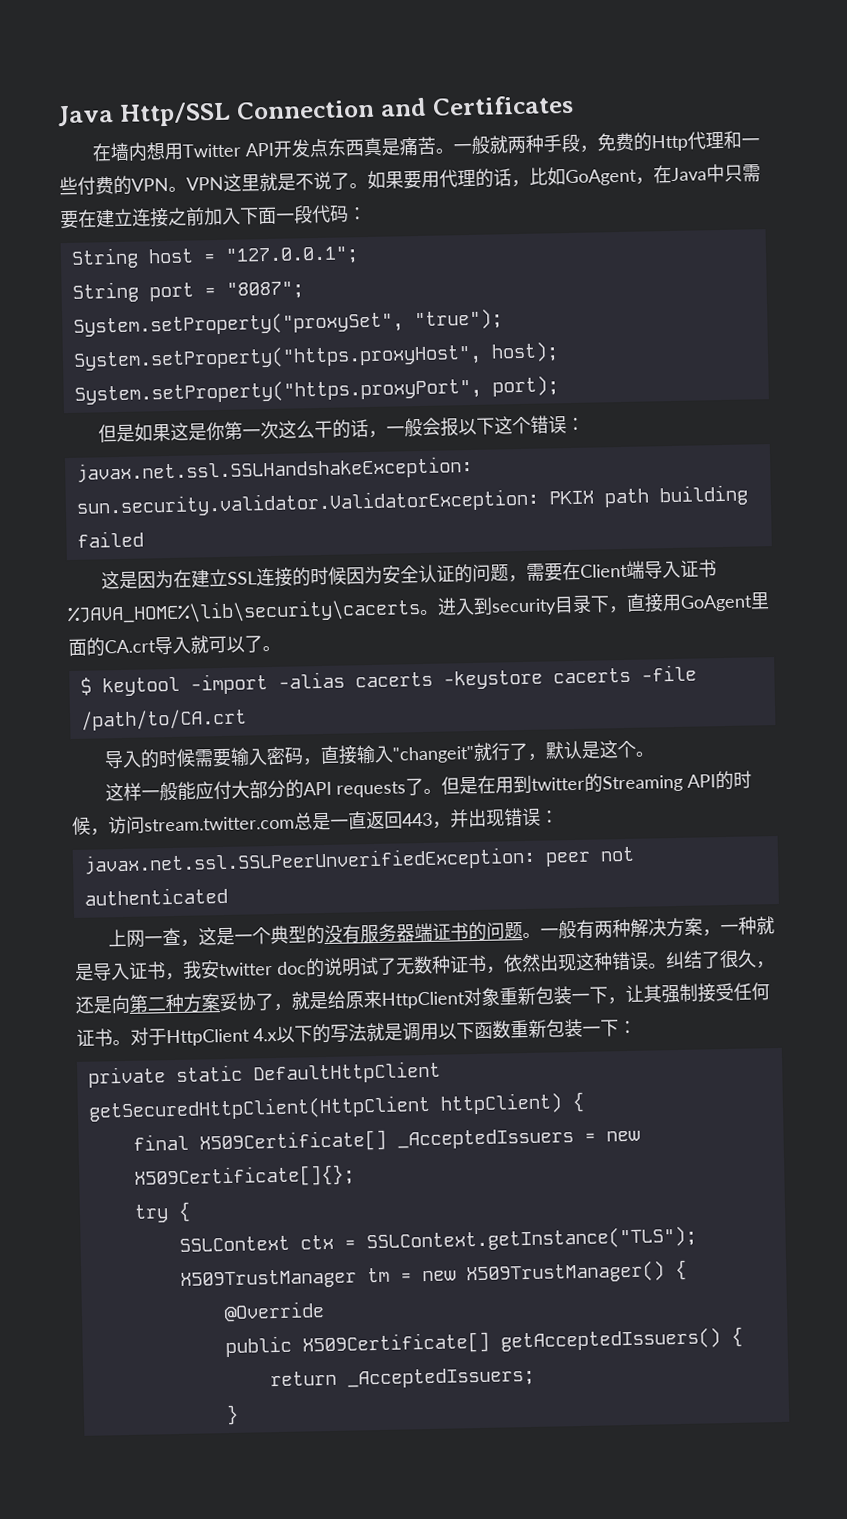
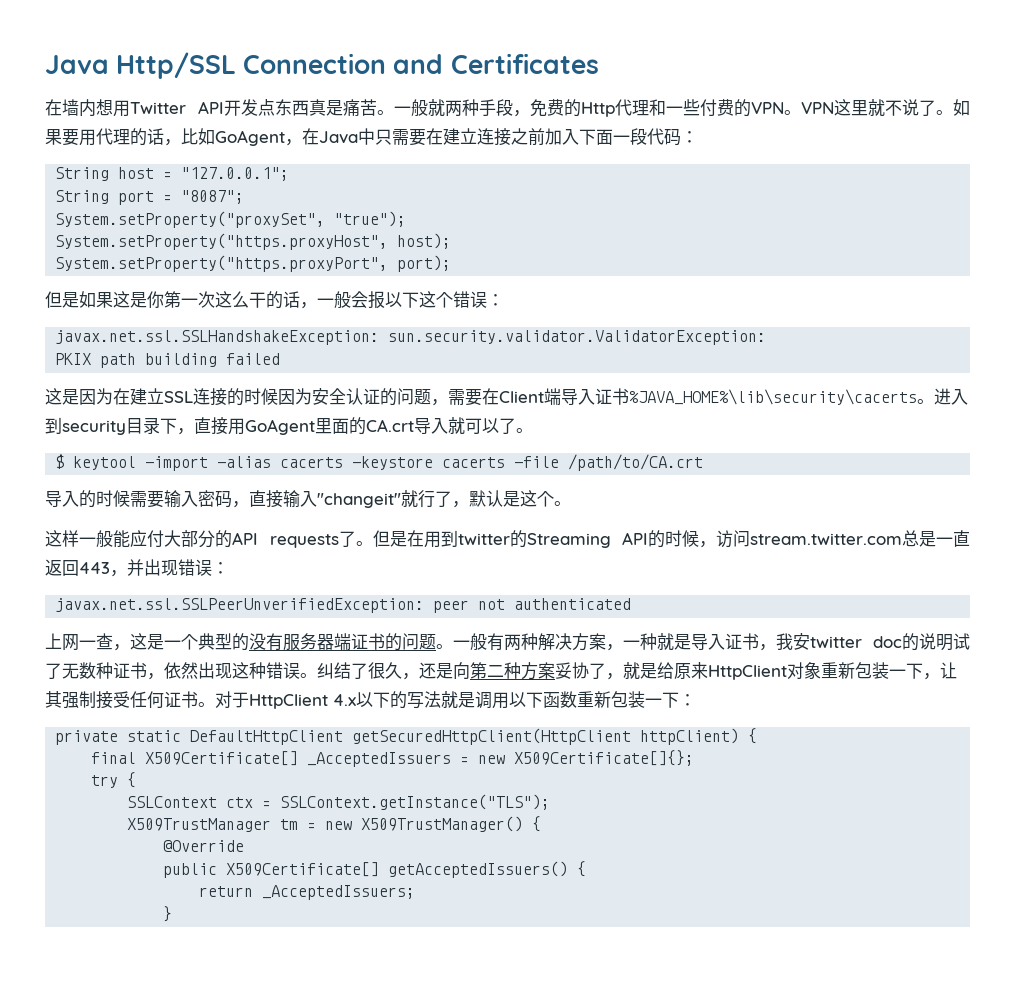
- VPN这里就是不说了。
+ VPN这里就不说了。
- javax.net.ssl.SSLHandshakeException: sun.security.validator.ValidatorException: PKIX path building failed
+ javax.net.ssl.SSLHandshakeException: sun.security.validator.ValidatorException:
+ PKIX path building failed

